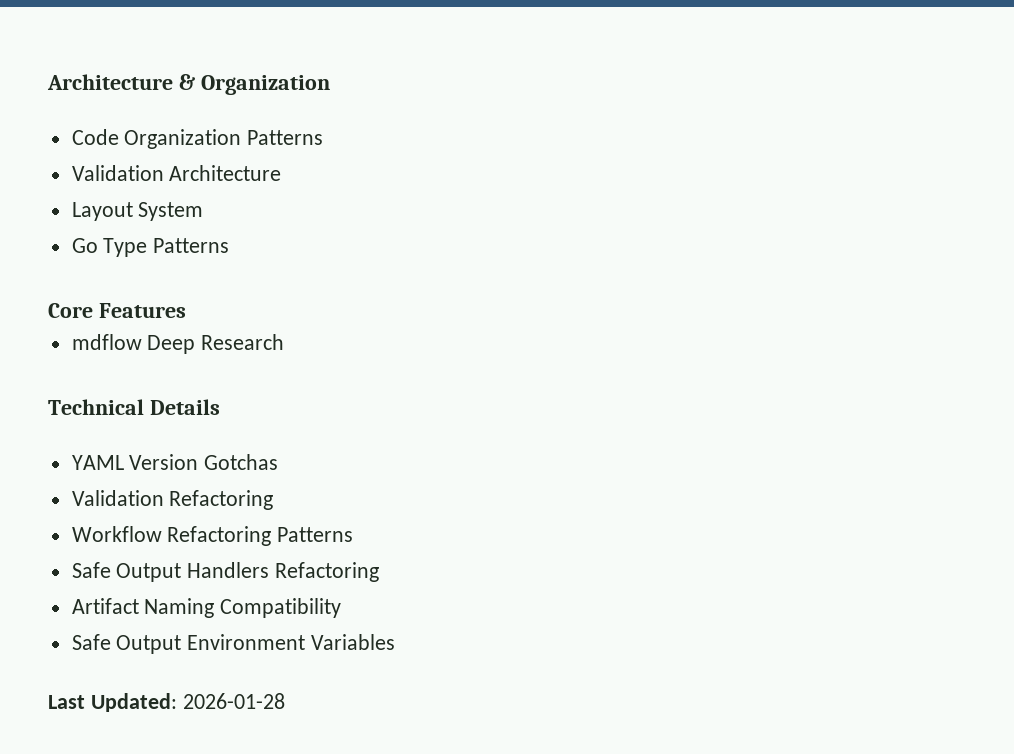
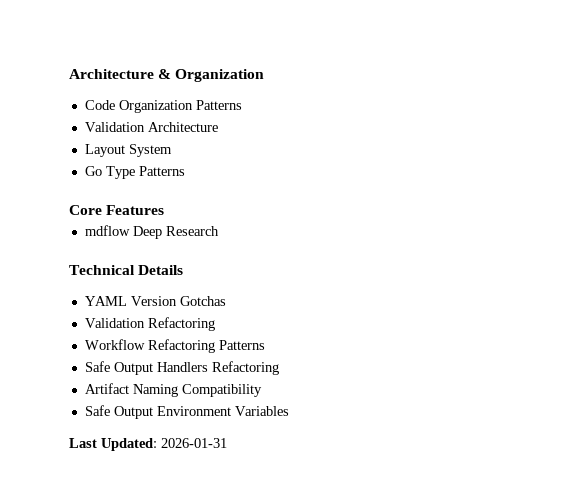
- Last Updated: 2026-01-28
+ Last Updated: 2026-01-31

